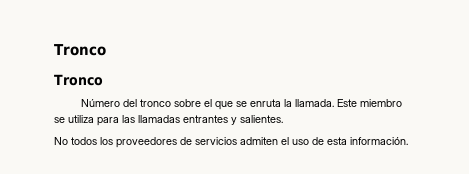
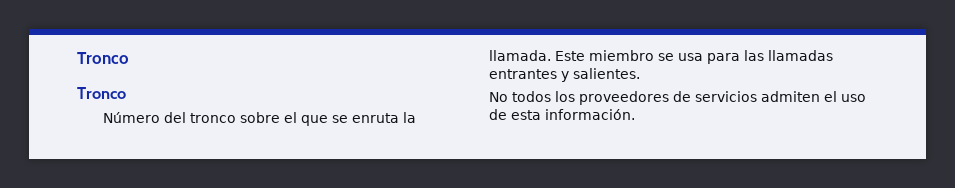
- Este miembro se utiliza para las llamadas entrantes y salientes.
+ Este miembro se usa para las llamadas entrantes y salientes.

